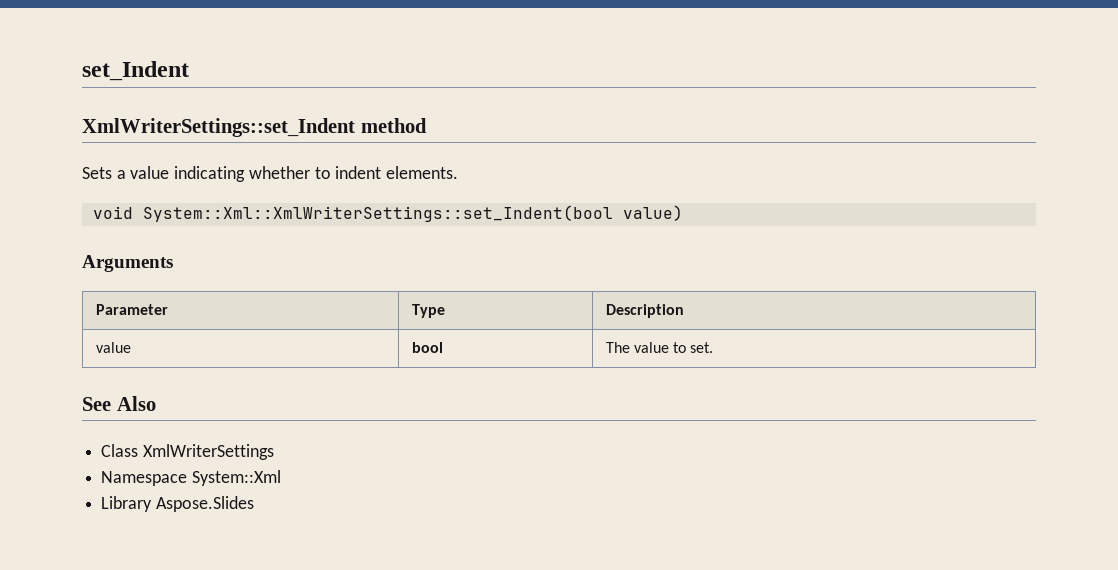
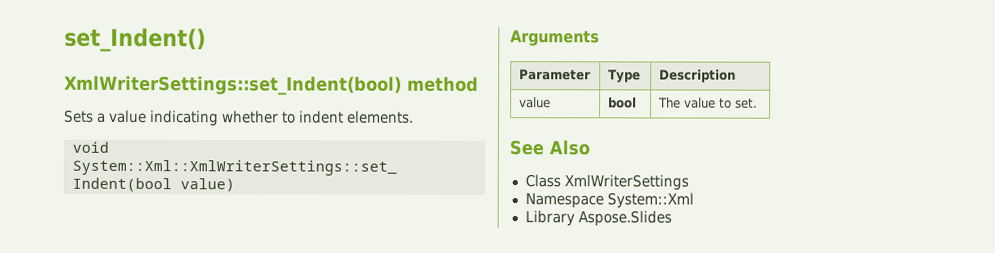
- set_Indent
- XmlWriterSettings::set_Indent method
+ set_Indent()
+ XmlWriterSettings::set_Indent(bool) method

